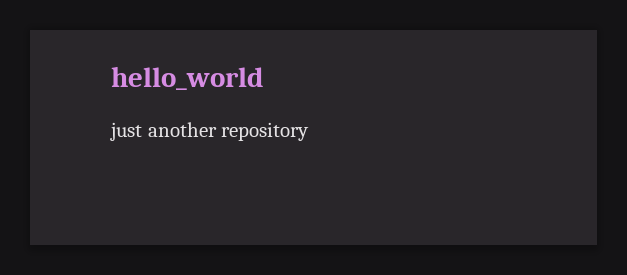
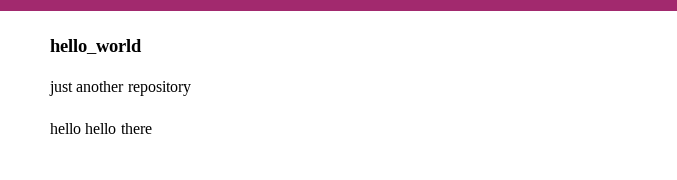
+ hello hello there

